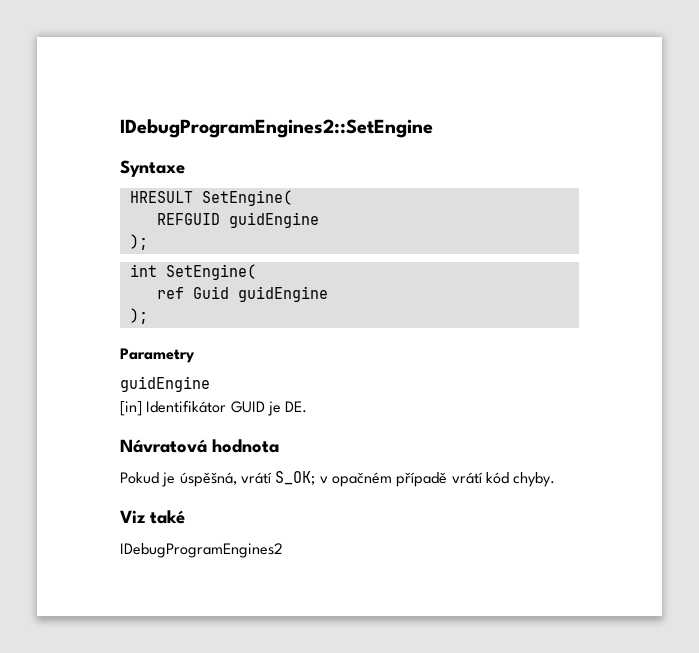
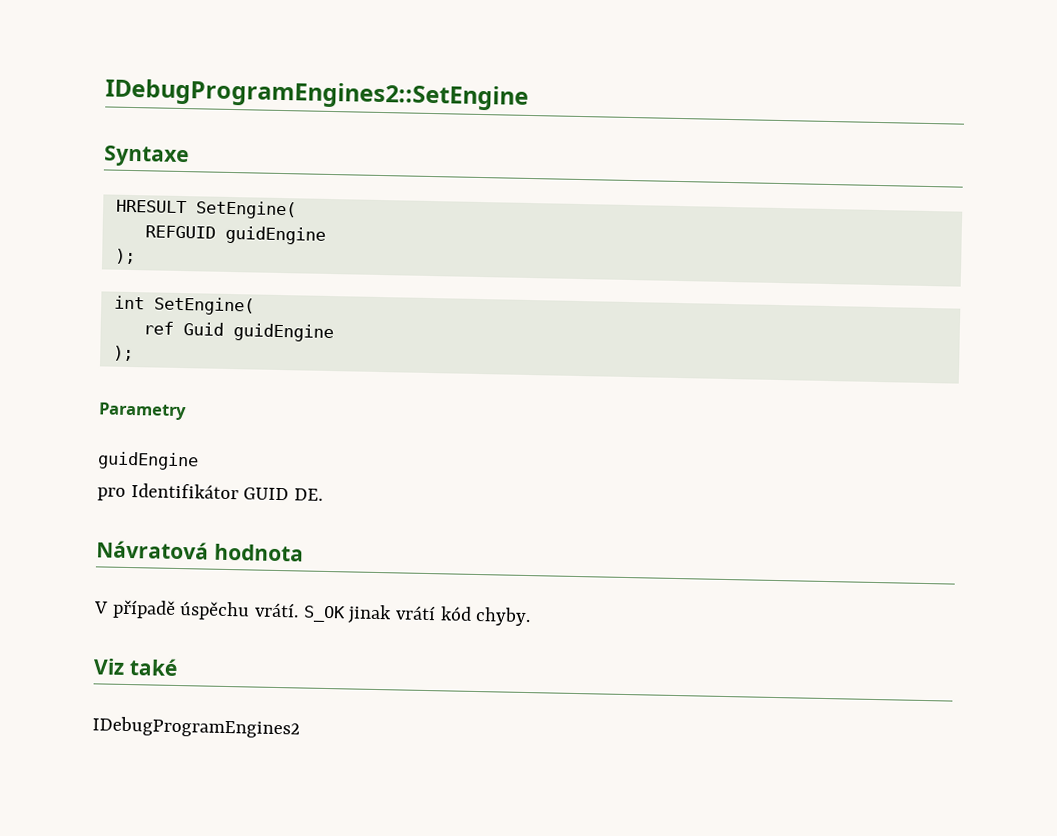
- [in] Identifikátor GUID je DE.
+ pro Identifikátor GUID DE.
- Pokud je úspěšná, vrátí S_OK; v opačném případě vrátí kód chyby.
+ V případě úspěchu vrátí. S_OK jinak vrátí kód chyby.

